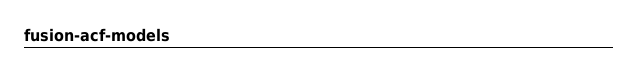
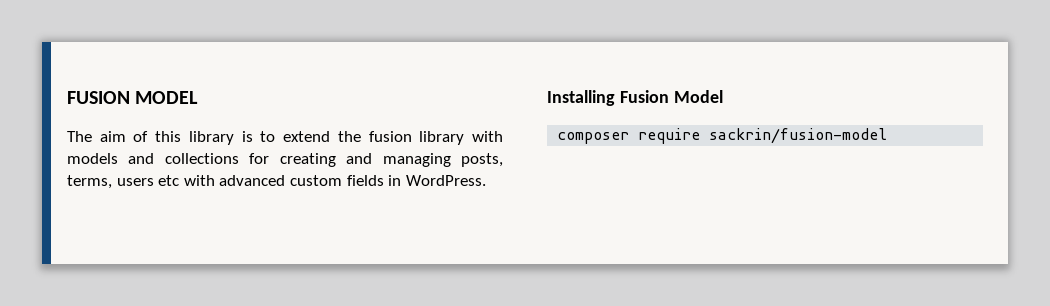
- fusion-acf-models
+ FUSION MODEL
+ The aim of this library is to extend the fusion library with models and collections for creating and managing posts, terms, users etc with advanced custom fields in WordPress.
+ Installing Fusion Model
+ composer require sackrin/fusion-model

